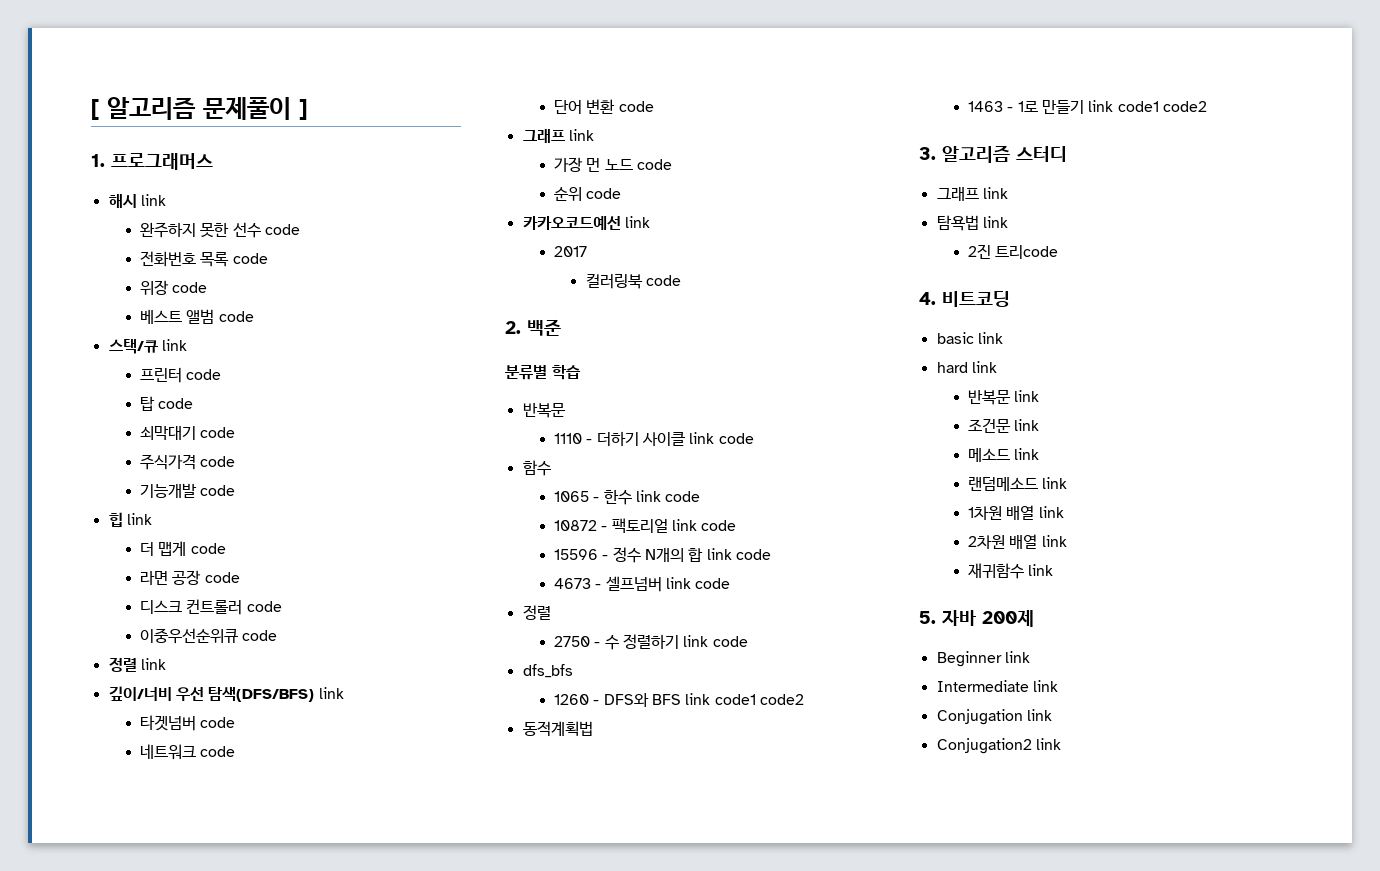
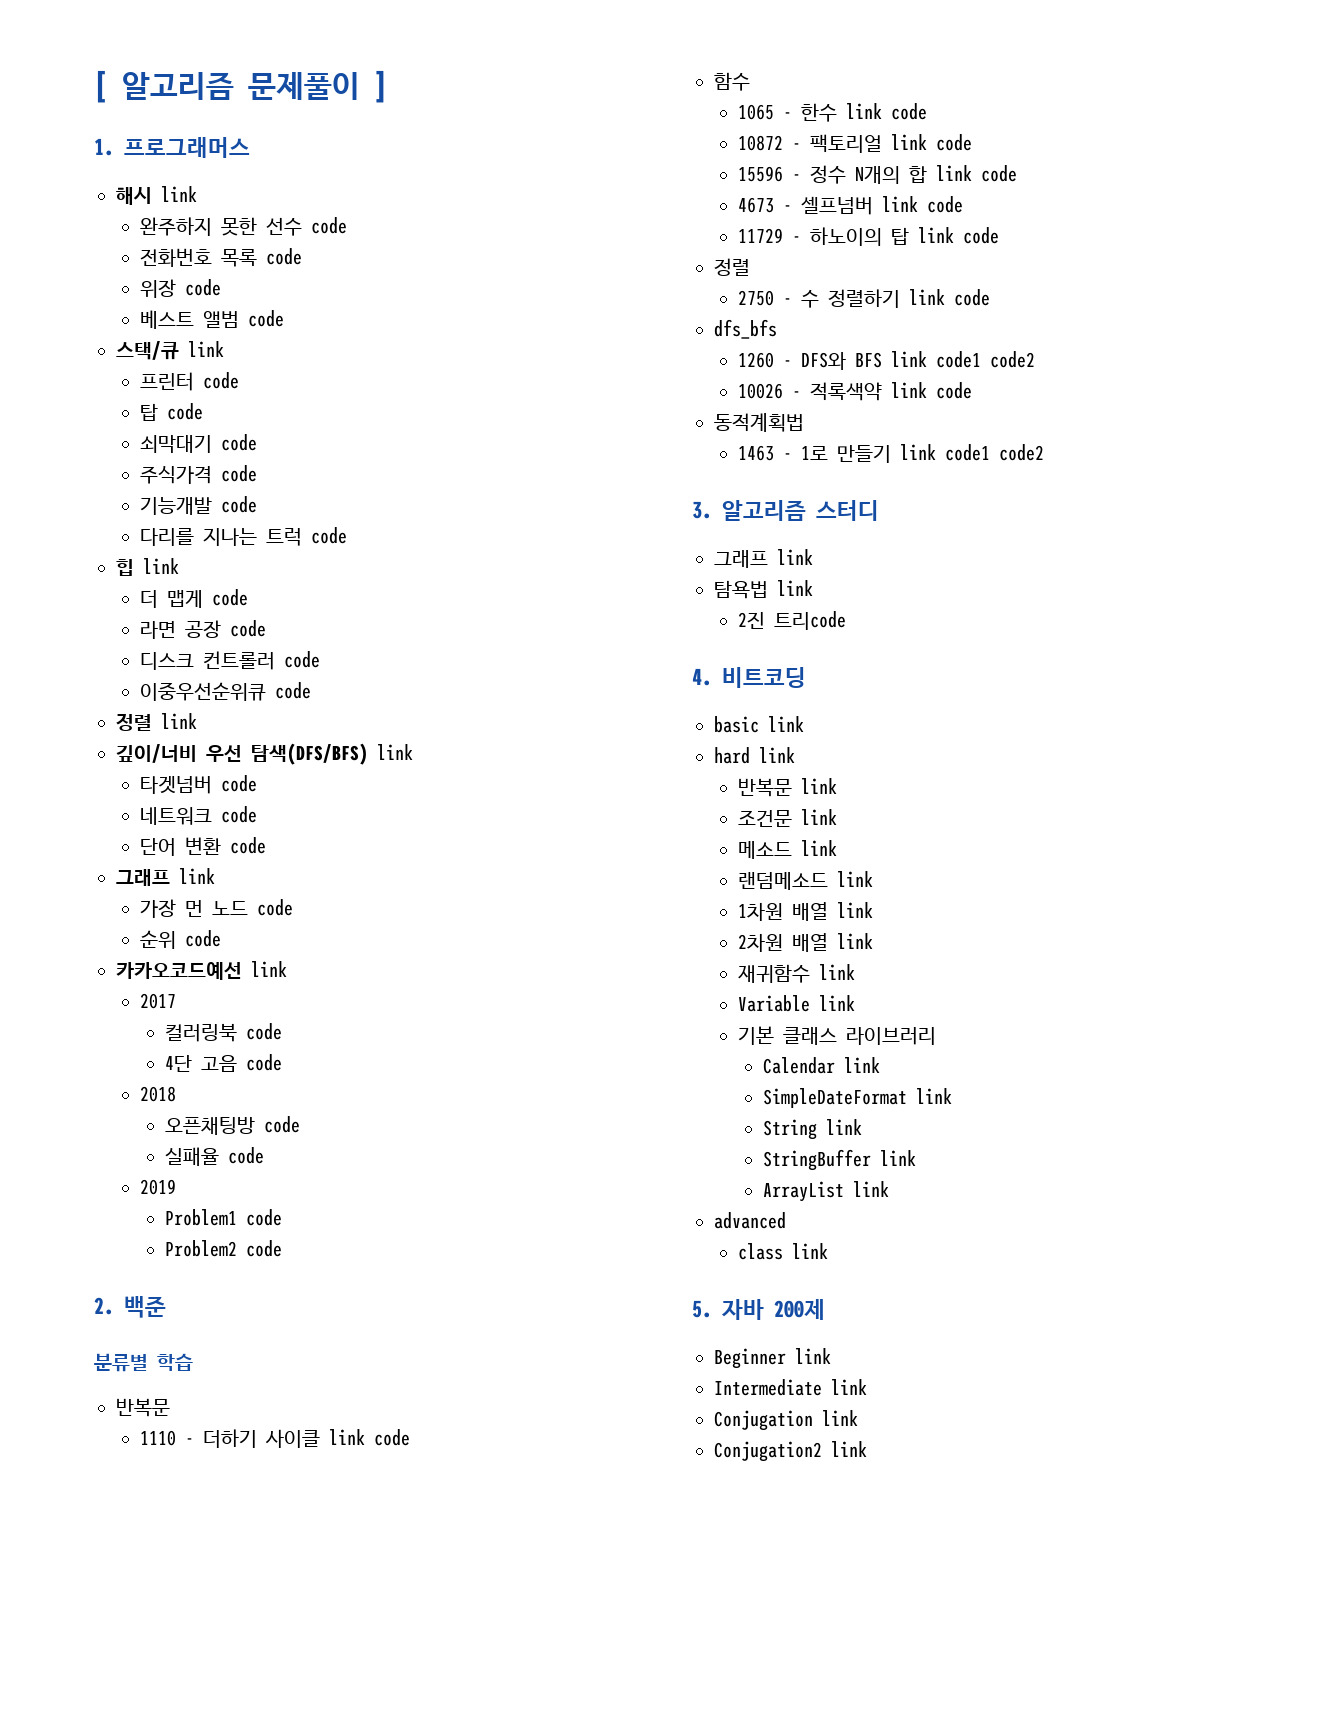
+ 다리를 지나는 트럭 code
+ 4단 고음 code
+ 2018
+ 오픈채팅방 code
+ 실패율 code
+ 2019
+ Problem1 code
+ Problem2 code
+ 11729 - 하노이의 탑 link code
+ 10026 - 적록색약 link code
+ Variable link
+ 기본 클래스 라이브러리
+ Calendar link
+ SimpleDateFormat link
+ String link
+ StringBuffer link
+ ArrayList link
+ advanced
+ class link

